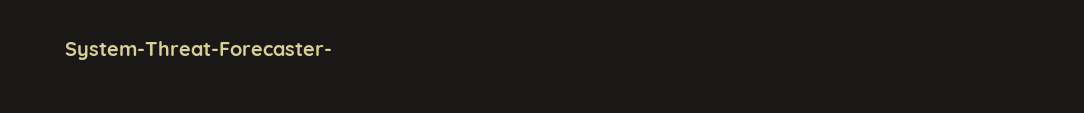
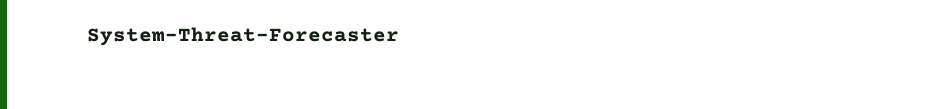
- System-Threat-Forecaster-
+ System-Threat-Forecaster

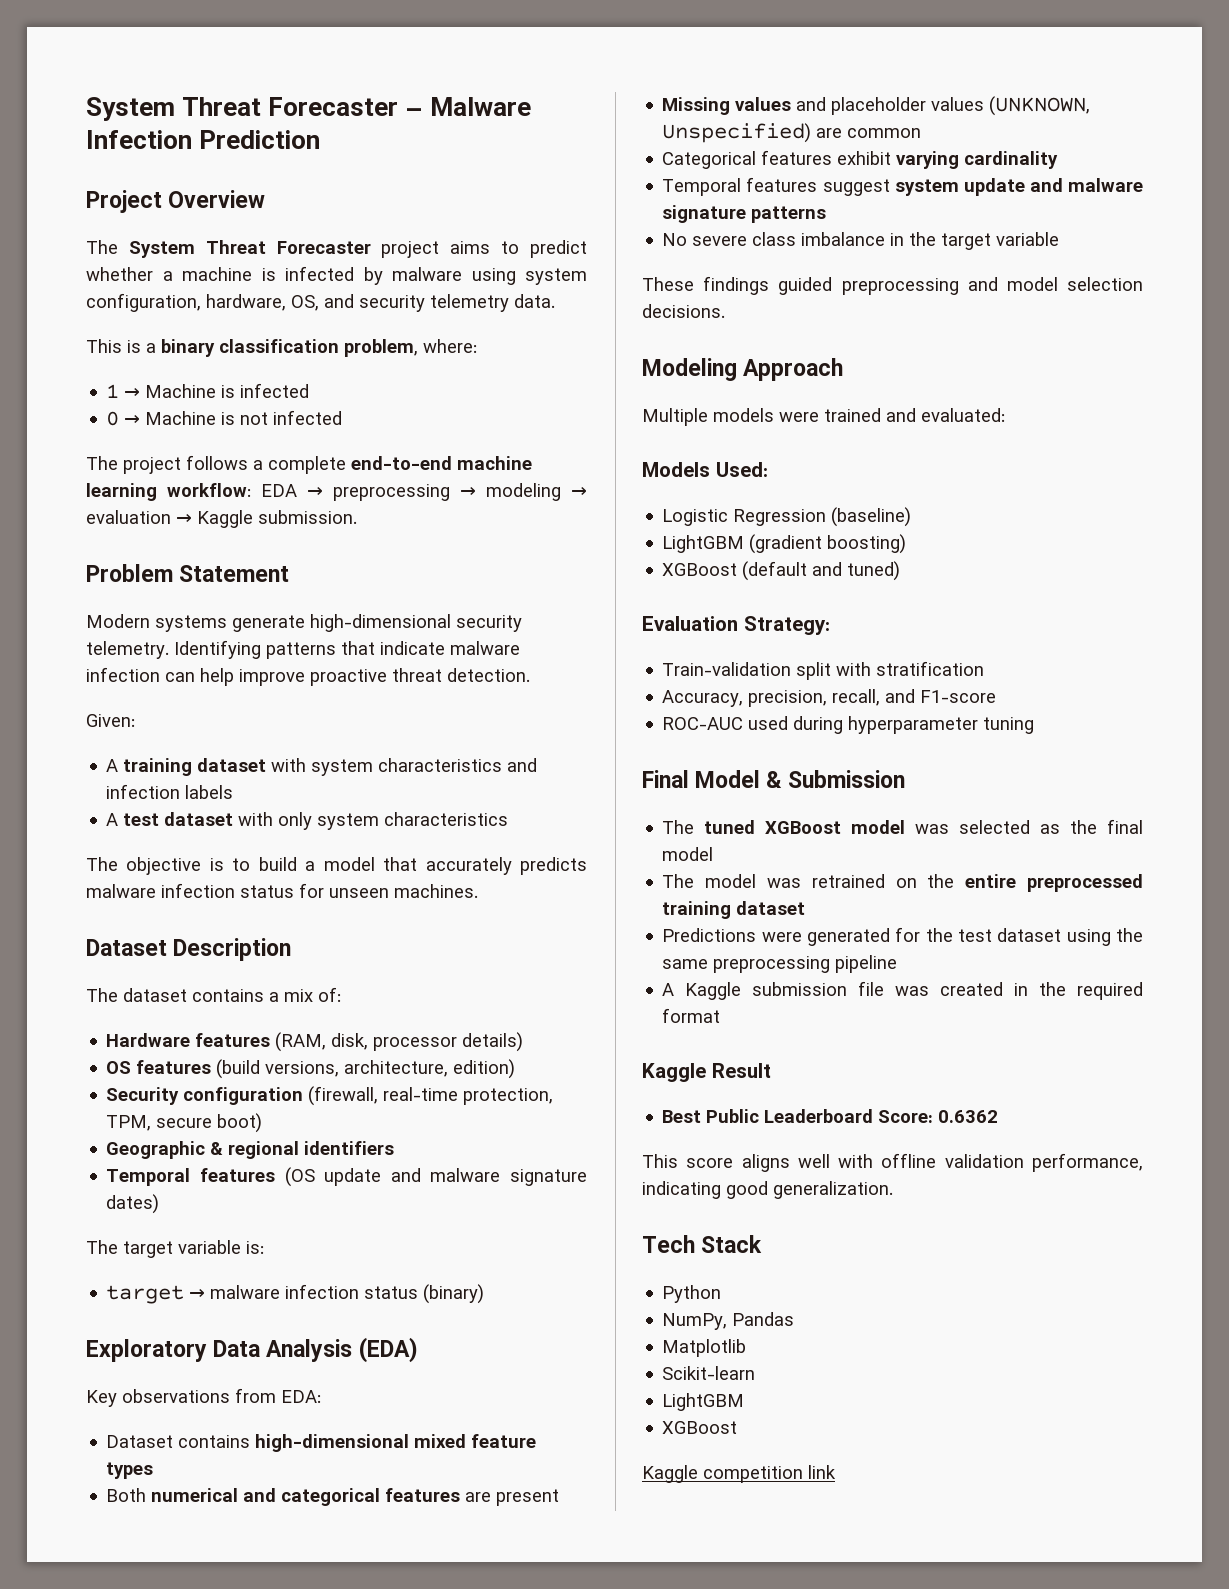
- System-Threat-Forecaster
+ System Threat Forecaster – Malware Infection Prediction
+ Project Overview
+ The System Threat Forecaster project aims to predict whether a machine is infected by malware using system configuration, hardware, OS, and security telemetry data.
+ This is a binary classification problem, where:
+ 1 → Machine is infected
+ 0 → Machine is not infected
+ The project follows a complete end-to-end machine learning workflow: EDA → preprocessing → modeling → evaluation → Kaggle submission.
+ Problem Statement
+ Modern systems generate high-dimensional security telemetry. Identifying patterns that indicate malware infection can help improve proactive threat detection.
+ Given:
+ A training dataset with system characteristics and infection labels
+ A test dataset with only system characteristics
+ The objective is to build a model that accurately predicts malware infection status for unseen machines.
+ Dataset Description
+ The dataset contains a mix of:
+ Hardware features (RAM, disk, processor details)
+ OS features (build versions, architecture, edition)
+ Security configuration (firewall, real-time protection, TPM, secure boot)
+ Geographic & regional identifiers
+ Temporal features (OS update and malware signature dates)
+ The target variable is:
+ target → malware infection status (binary)
+ Exploratory Data Analysis (EDA)
+ Key observations from EDA:
+ Dataset contains high-dimensional mixed feature types
+ Both numerical and categorical features are present
+ Missing values and placeholder values (UNKNOWN, Unspecified) are common
+ Categorical features exhibit varying cardinality
+ Temporal features suggest system update and malware signature patterns
+ No severe class imbalance in the target variable
+ These findings guided preprocessing and model selection decisions.
+ Modeling Approach
+ Multiple models were trained and evaluated:
+ Models Used:
+ Logistic Regression (baseline)
+ LightGBM (gradient boosting)
+ XGBoost (default and tuned)
+ Evaluation Strategy:
+ Train-validation split with stratification
+ Accuracy, precision, recall, and F1-score
+ ROC-AUC used during hyperparameter tuning
+ Final Model & Submission
+ The tuned XGBoost model was selected as the final model
+ The model was retrained on the entire preprocessed training dataset
+ Predictions were generated for the test dataset using the same preprocessing pipeline
+ A Kaggle submission file was created in the required format
+ Kaggle Result
+ Best Public Leaderboard Score: 0.6362
+ This score aligns well with offline validation performance, indicating good generalization.
+ Tech Stack
+ Python
+ NumPy, Pandas
+ Matplotlib
+ Scikit-learn
+ LightGBM
+ XGBoost
+ Kaggle competition link

